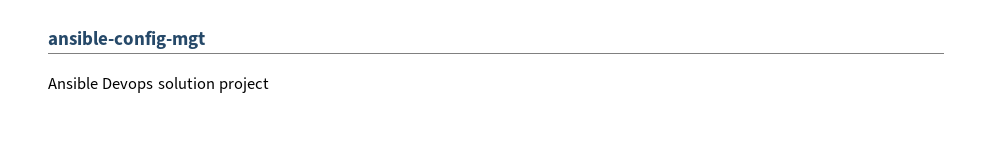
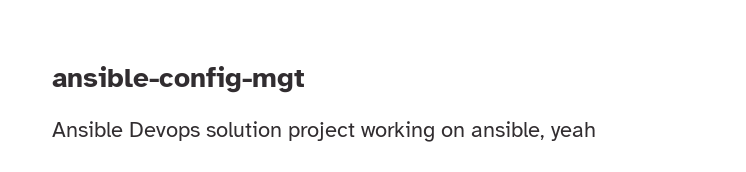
- Ansible Devops solution project
+ Ansible Devops solution project working on ansible, yeah

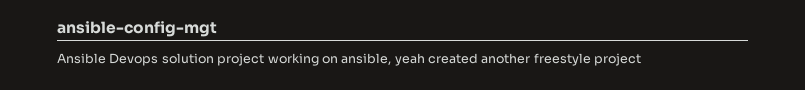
- Ansible Devops solution project working on ansible, yeah
+ Ansible Devops solution project working on ansible, yeah created another freestyle project

